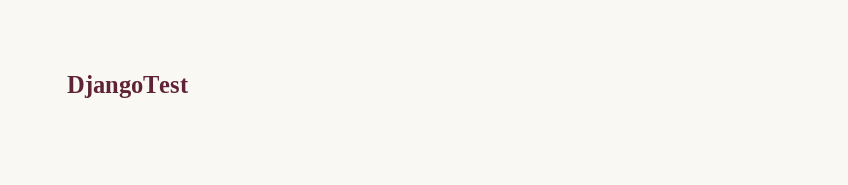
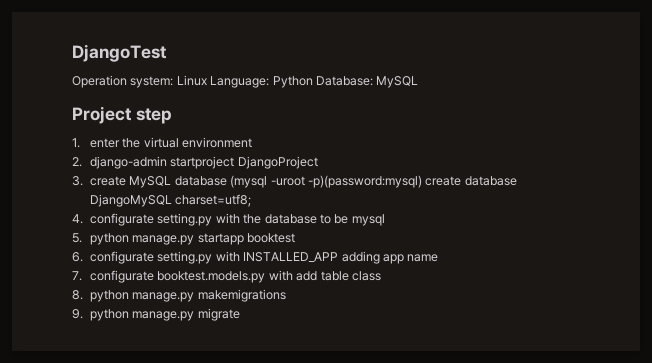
+ Operation system: Linux Language: Python Database: MySQL
+ Project step
+ 1. enter the virtual environment
+ 2. django-admin startproject DjangoProject
+ 3. create MySQL database (mysql -uroot -p)(password:mysql) create database DjangoMySQL charset=utf8;
+ 4. configurate setting.py with the database to be mysql
+ 5. python manage.py startapp booktest
+ 6. configurate setting.py with INSTALLED_APP adding app name
+ 7. configurate booktest.models.py with add table class
+ 8. python manage.py makemigrations
+ 9. python manage.py migrate

